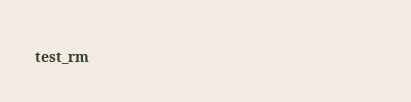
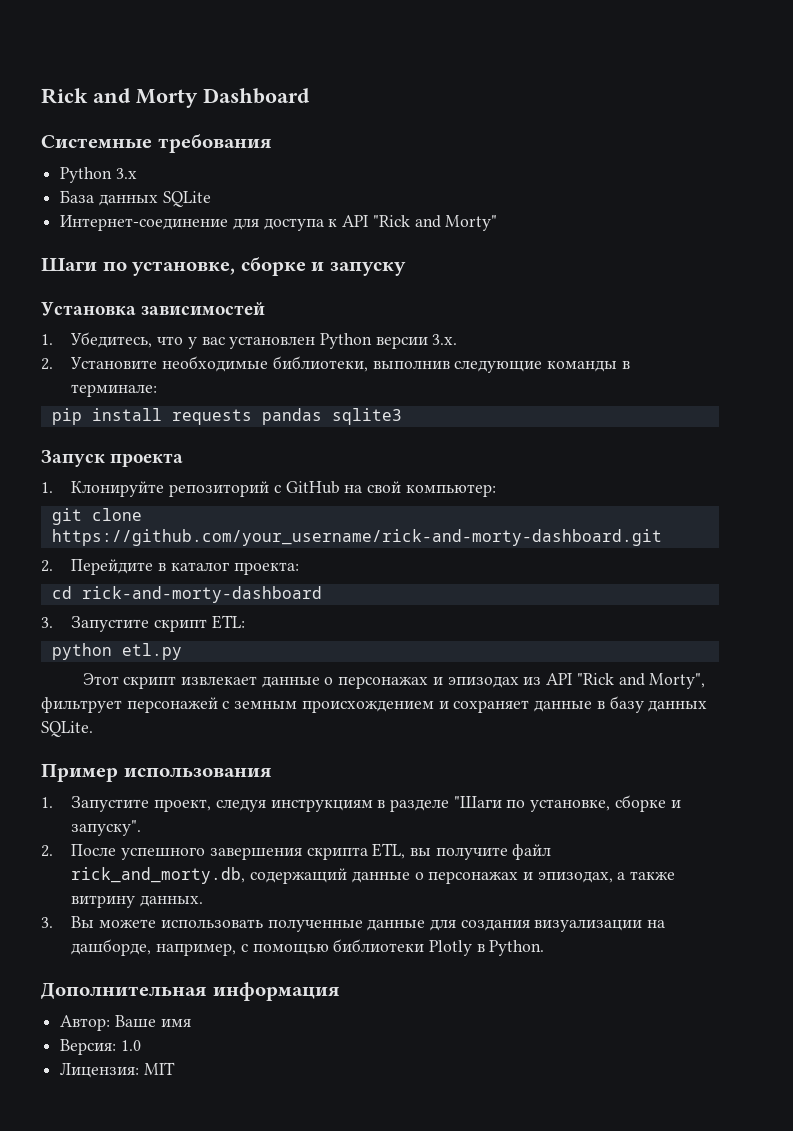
- test_rm
+ Rick and Morty Dashboard
+ Системные требования
+ Python 3.x
+ База данных SQLite
+ Интернет-соединение для доступа к API "Rick and Morty"
+ Шаги по установке, сборке и запуску
+ Установка зависимостей
+ 1. Убедитесь, что у вас установлен Python версии 3.x.
+ 2. Установите необходимые библиотеки, выполнив следующие команды в терминале:
+ pip install requests pandas sqlite3
+ Запуск проекта
+ 1. Клонируйте репозиторий с GitHub на свой компьютер:
+ git clone https://github.com/your_username/rick-and-morty-dashboard.git
+ 2. Перейдите в каталог проекта:
+ cd rick-and-morty-dashboard
+ 3. Запустите скрипт ETL:
+ python etl.py
+ Этот скрипт извлекает данные о персонажах и эпизодах из API "Rick and Morty", фильтрует персонажей с земным происхождением и сохраняет данные в базу данных SQLite.
+ Пример использования
+ 1. Запустите проект, следуя инструкциям в разделе "Шаги по установке, сборке и запуску".
+ 2. После успешного завершения скрипта ETL, вы получите файл rick_and_morty.db, содержащий данные о персонажах и эпизодах, а также витрину данных.
+ 3. Вы можете использовать полученные данные для создания визуализации на дашборде, например, с помощью библиотеки Plotly в Python.
+ Дополнительная информация
+ Автор: Ваше имя
+ Версия: 1.0
+ Лицензия: MIT

